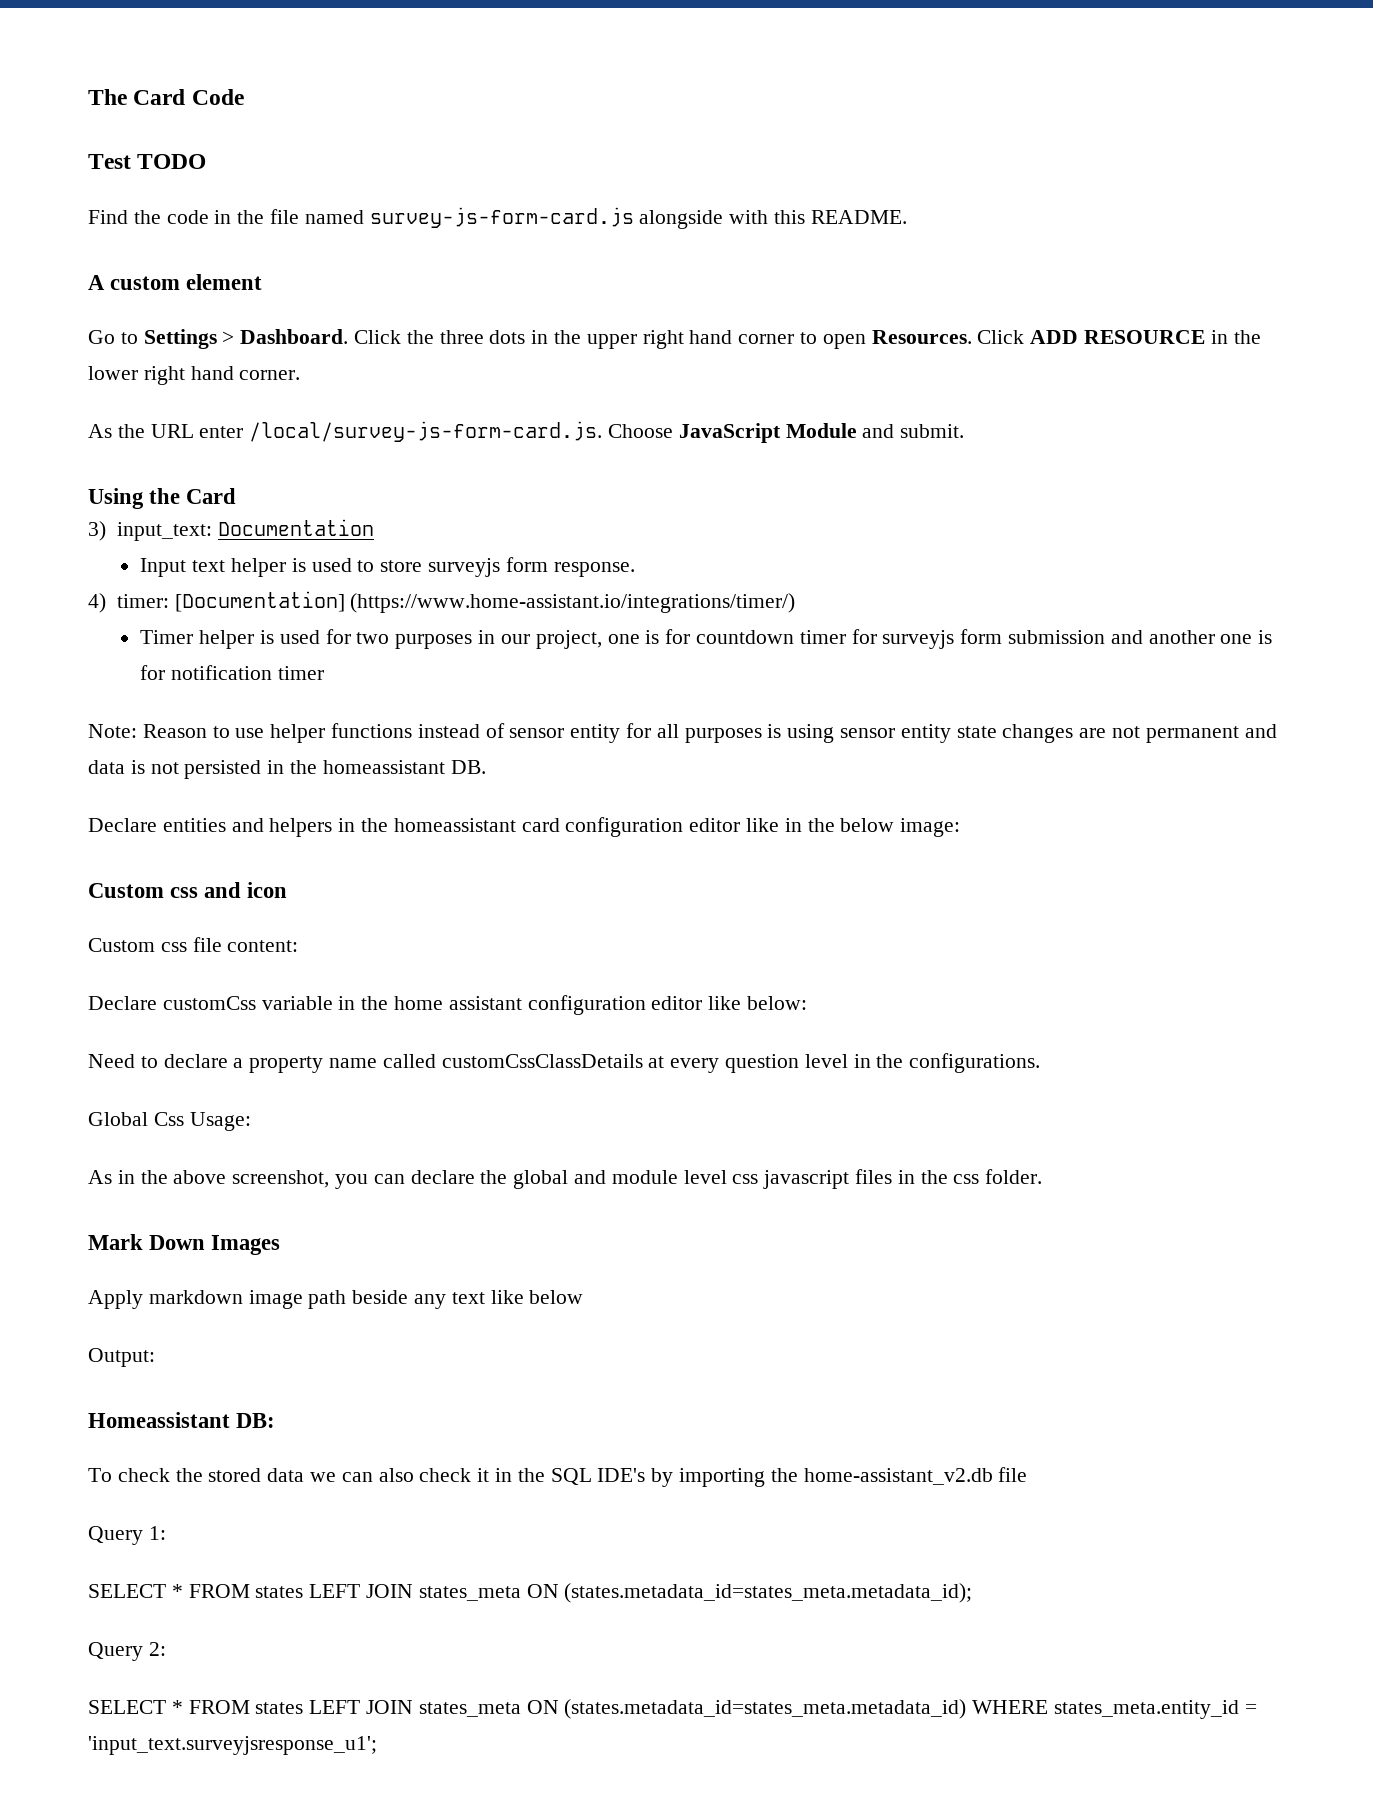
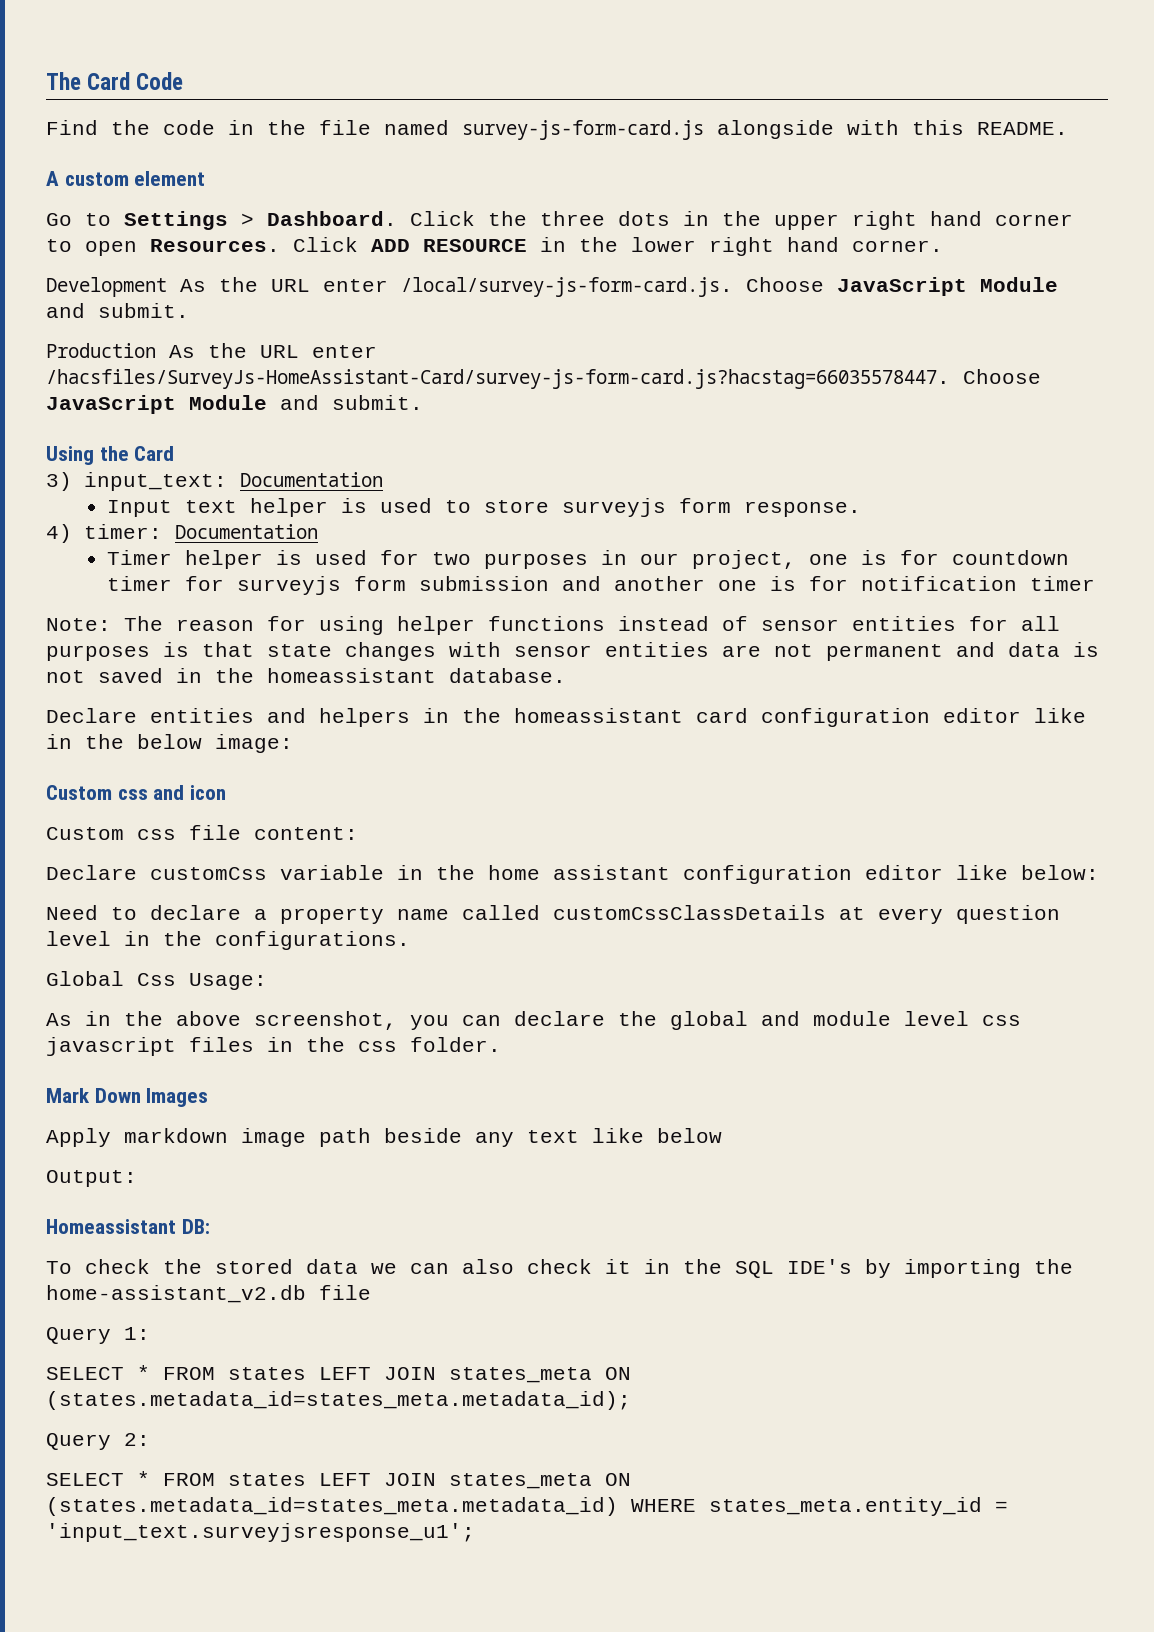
- Test TODO
- As the URL enter /local/survey-js-form-card.js. Choose JavaScript Module and submit.
+ Development As the URL enter /local/survey-js-form-card.js. Choose JavaScript Module and submit.
+ Production As the URL enter /hacsfiles/SurveyJs-HomeAssistant-Card/survey-js-form-card.js?hacstag=66035578447. Choose JavaScript Module and submit.
- 4) timer: [Documentation] (https://www.home-assistant.io/integrations/timer/)
+ 4) timer: Documentation
- Note: Reason to use helper functions instead of sensor entity for all purposes is using sensor entity state changes are not permanent and data is not persisted in the homeassistant DB.
+ Note: The reason for using helper functions instead of sensor entities for all purposes is that state changes with sensor entities are not permanent and data is not saved in the homeassistant database.

